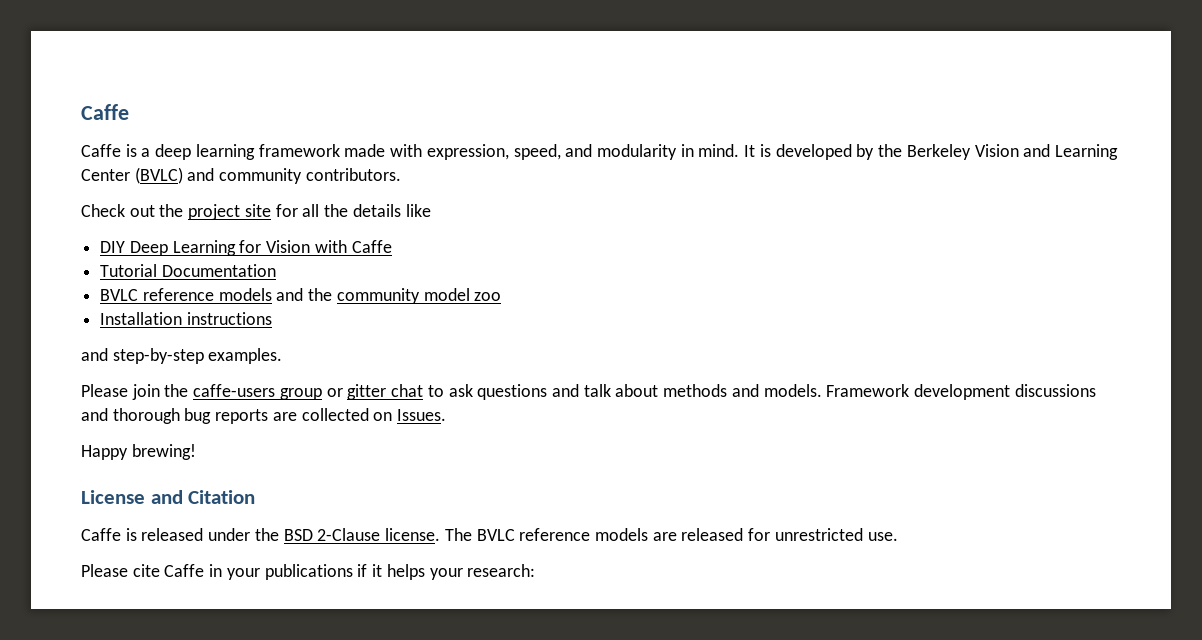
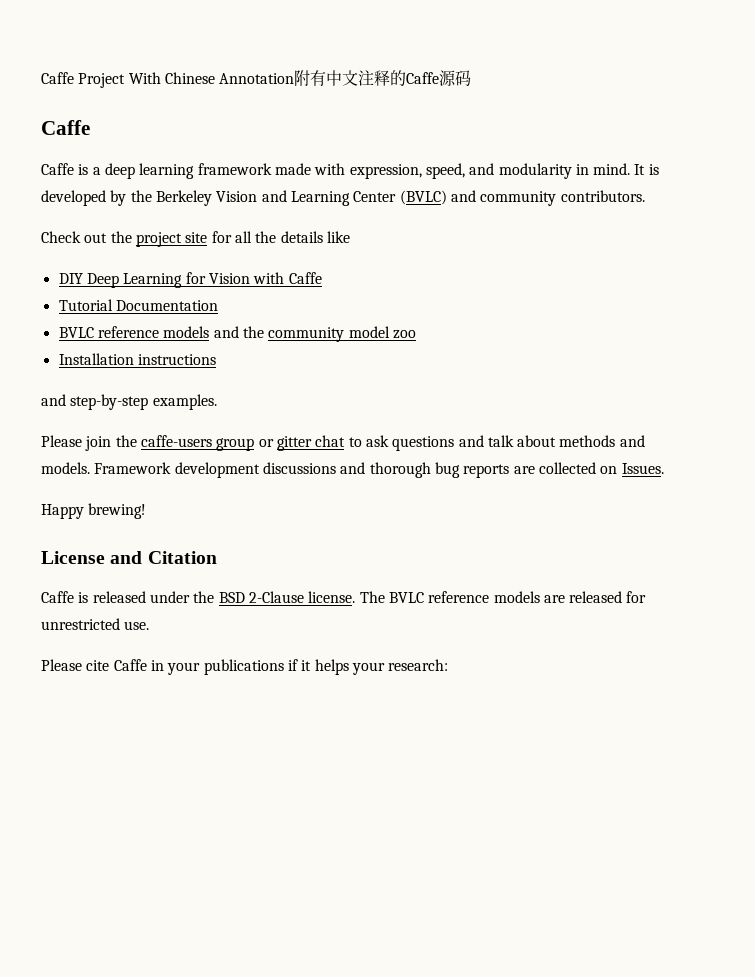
+ Caffe Project With Chinese Annotation附有中文注释的Caffe源码

